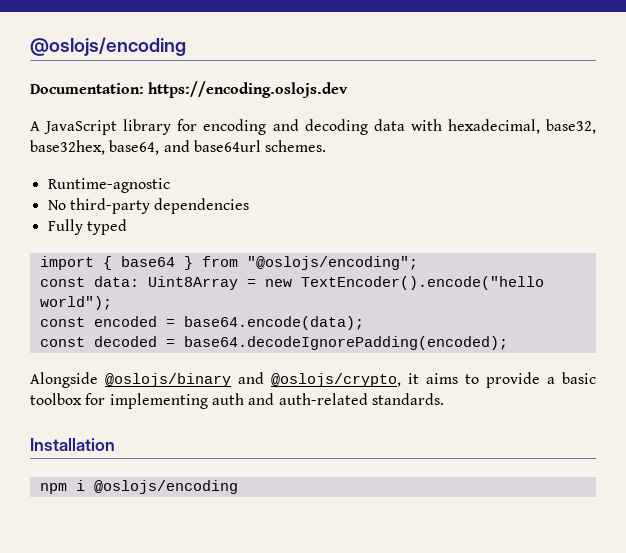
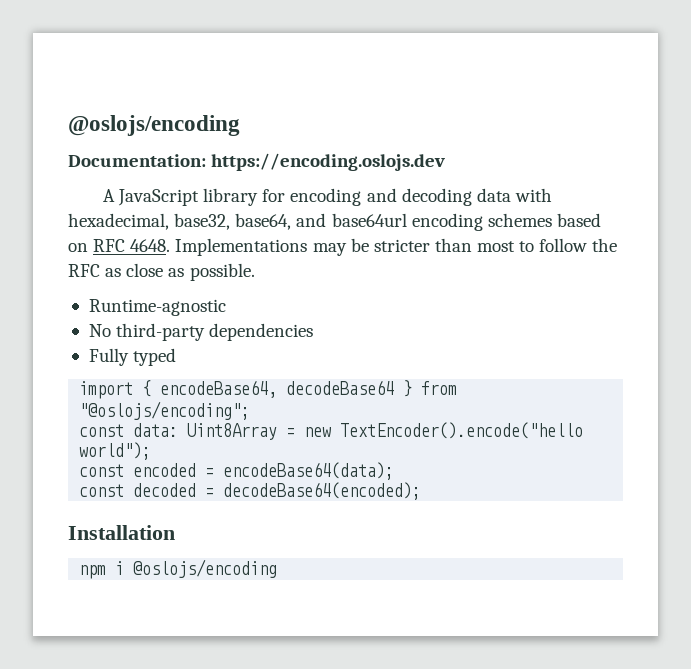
- A JavaScript library for encoding and decoding data with hexadecimal, base32, base32hex, base64, and base64url schemes.
+ A JavaScript library for encoding and decoding data with hexadecimal, base32, base64, and base64url encoding schemes based on RFC 4648. Implementations may be stricter than most to follow the RFC as close as possible.
- import { base64 } from "@oslojs/encoding";
+ import { encodeBase64, decodeBase64 } from "@oslojs/encoding";
- const encoded = base64.encode(data);
+ const encoded = encodeBase64(data);
- const decoded = base64.decodeIgnorePadding(encoded);
- Alongside @oslojs/binary and @oslojs/crypto, it aims to provide a basic toolbox for implementing auth and auth-related standards.
+ const decoded = decodeBase64(encoded);

